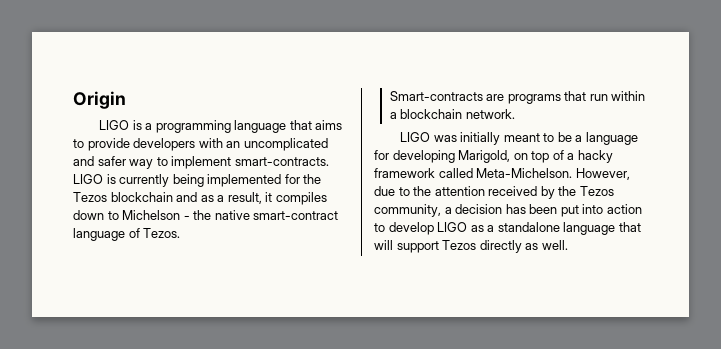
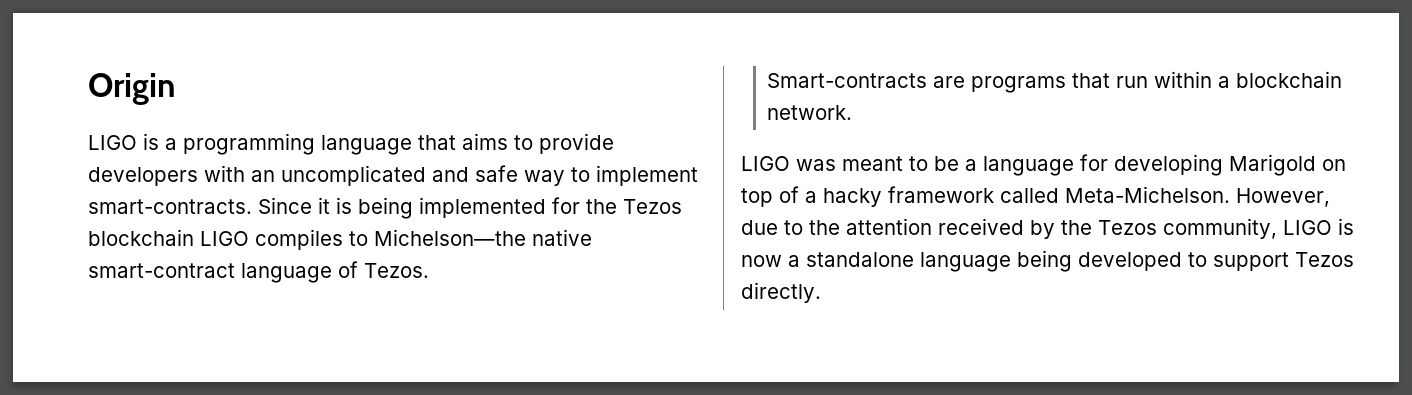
- LIGO is a programming language that aims to provide developers with an uncomplicated and safer way to implement smart-contracts.
+ LIGO is a programming language that aims to provide developers with an uncomplicated and safe way to implement smart-contracts.
- LIGO is currently being implemented for the Tezos blockchain and as a result, it compiles down to Michelson - the native smart-contract language of Tezos.
+ Since it is being implemented for the Tezos blockchain LIGO compiles to Michelson—the native smart-contract language of Tezos.
- LIGO was initially meant to be a language for developing Marigold, on top of a hacky framework called Meta-Michelson.
+ LIGO was meant to be a language for developing Marigold on top of a hacky framework called Meta-Michelson.
- However, due to the attention received by the Tezos community, a decision has been put into action to develop LIGO as a standalone language that will support Tezos directly as well.
+ However, due to the attention received by the Tezos community, LIGO is now a standalone language being developed to support Tezos directly.

